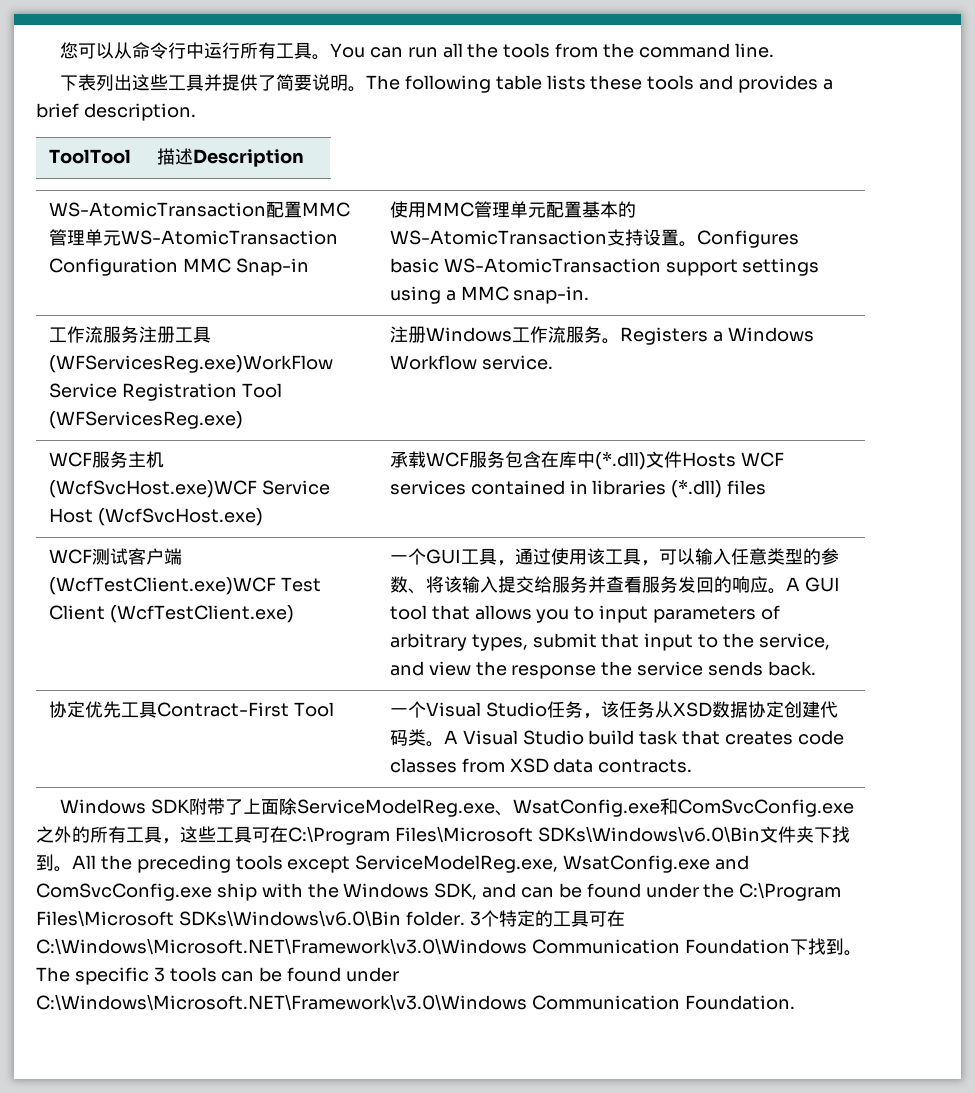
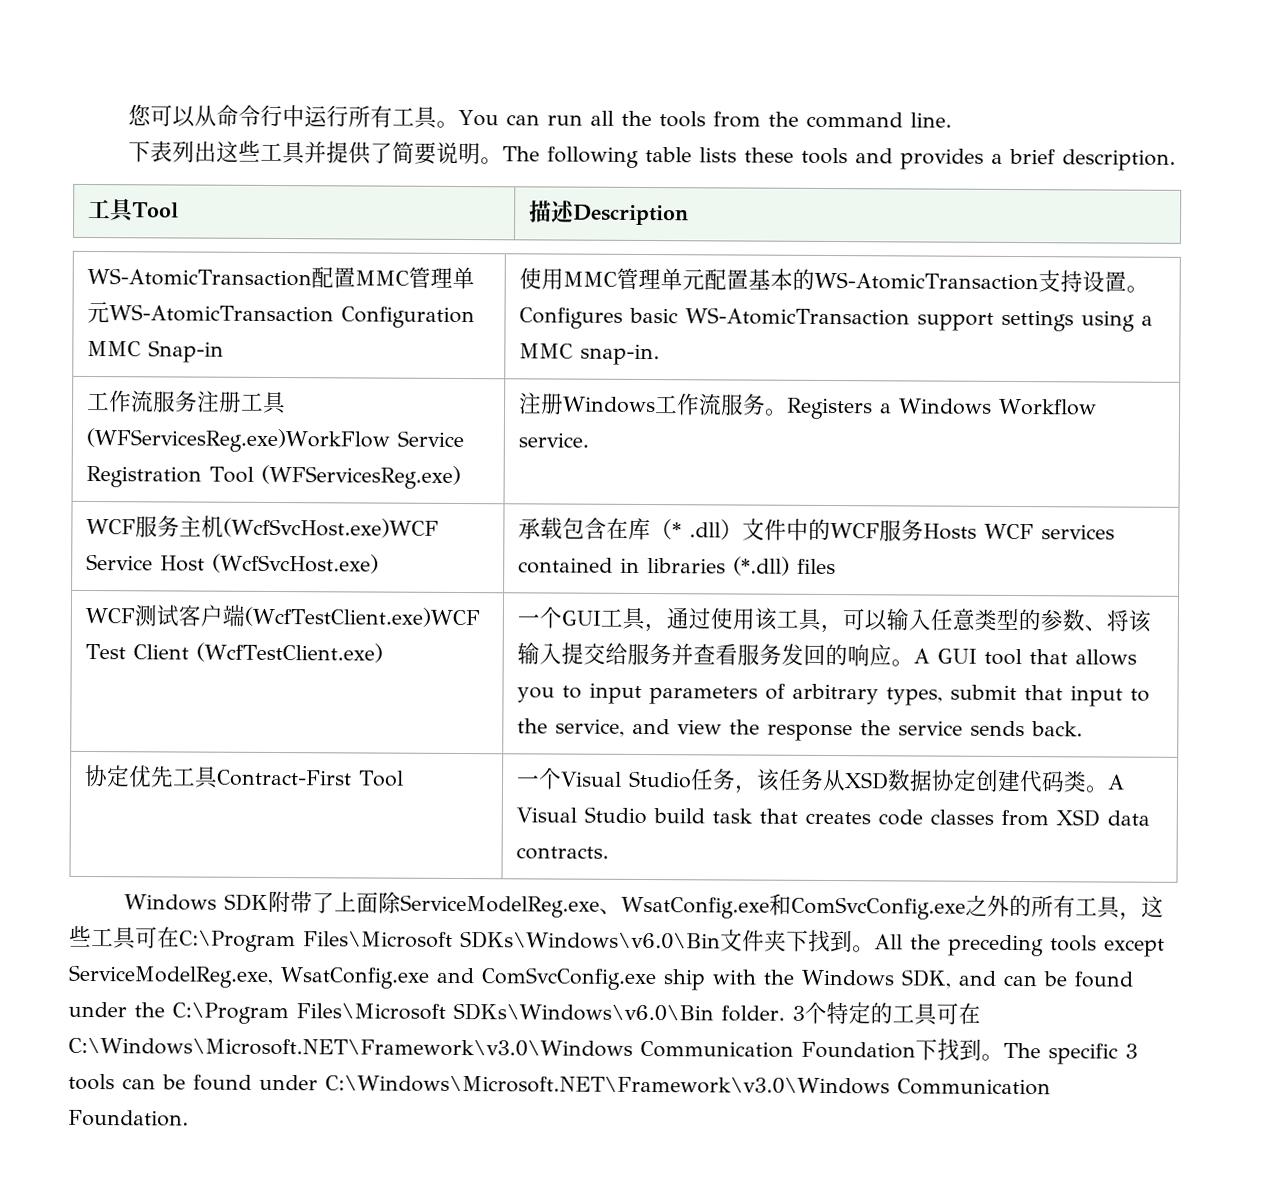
- ToolTool | 描述Description
+ 工具Tool | 描述Description
- WCF服务主机(WcfSvcHost.exe)WCF Service Host (WcfSvcHost.exe) | 承载WCF服务包含在库中(*.dll)文件Hosts WCF services contained in libraries (*.dll) files
+ WCF服务主机(WcfSvcHost.exe)WCF Service Host (WcfSvcHost.exe) | 承载包含在库（* .dll）文件中的WCF服务Hosts WCF services contained in libraries (*.dll) files

